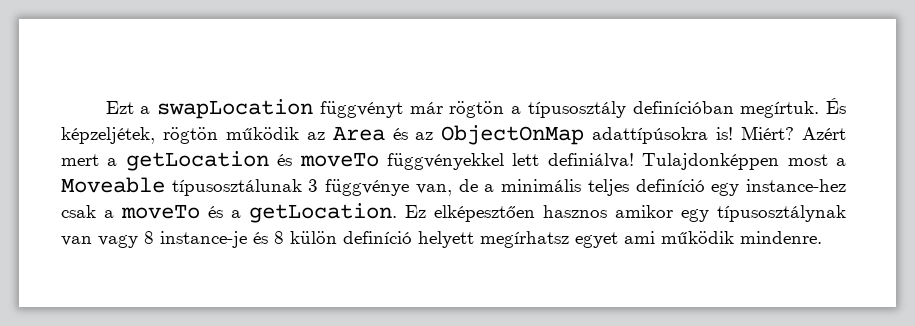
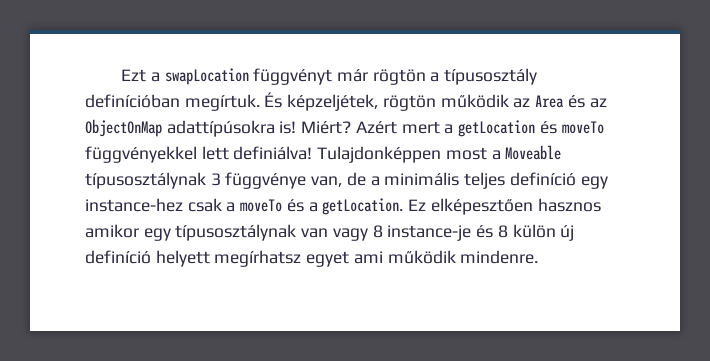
- Tulajdonképpen most a Moveable típusosztálunak 3 függvénye van, de a minimális teljes definíció egy instance-hez csak a moveTo és a getLocation.
+ Tulajdonképpen most a Moveable típusosztálynak 3 függvénye van, de a minimális teljes definíció egy instance-hez csak a moveTo és a getLocation.
- Ez elképesztően hasznos amikor egy típusosztálynak van vagy 8 instance-je és 8 külön definíció helyett megírhatsz egyet ami működik mindenre.
+ Ez elképesztően hasznos amikor egy típusosztálynak van vagy 8 instance-je és 8 külön új definíció helyett megírhatsz egyet ami működik mindenre.

